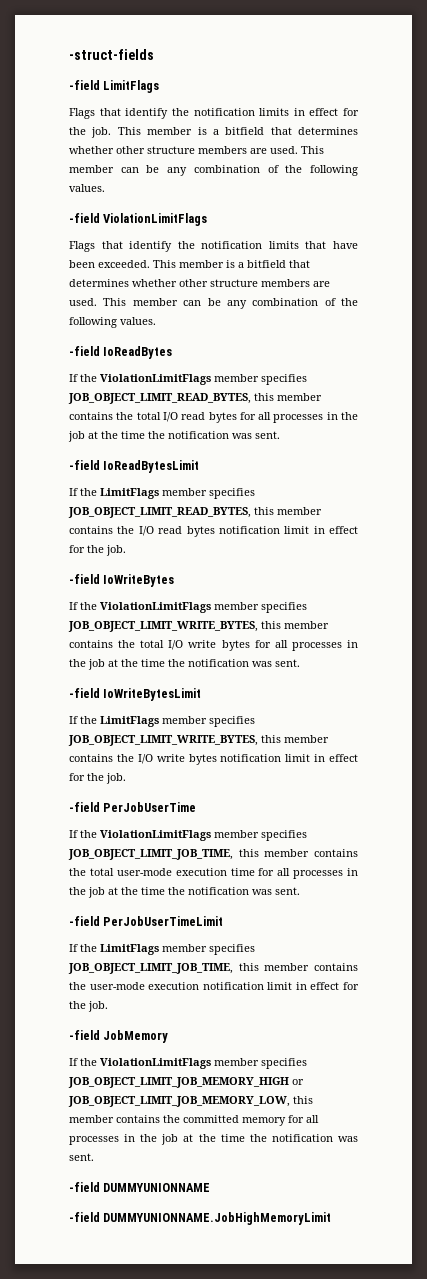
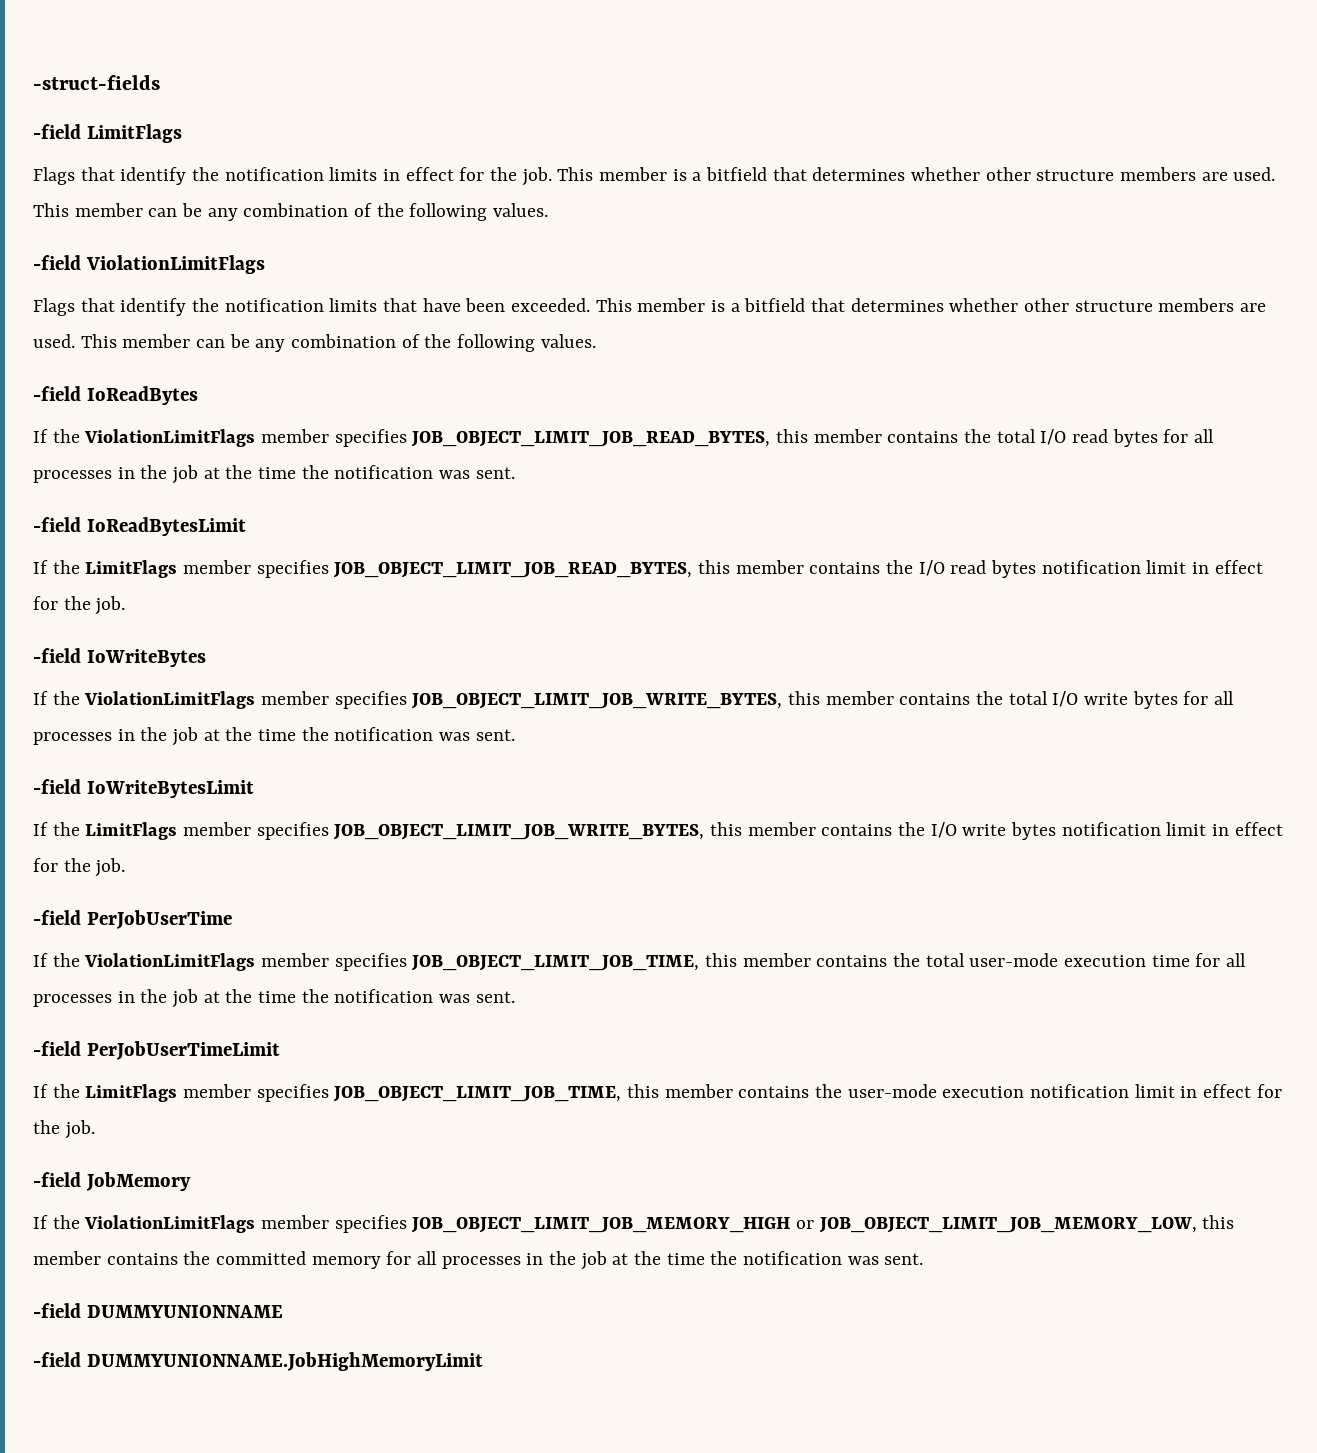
- If the ViolationLimitFlags member specifies JOB_OBJECT_LIMIT_READ_BYTES, this member contains the total I/O read bytes for all processes in the job at the time the notification was sent.
+ If the ViolationLimitFlags member specifies JOB_OBJECT_LIMIT_JOB_READ_BYTES, this member contains the total I/O read bytes for all processes in the job at the time the notification was sent.
- If the LimitFlags member specifies JOB_OBJECT_LIMIT_READ_BYTES, this member contains the I/O read bytes notification limit in effect for the job.
+ If the LimitFlags member specifies JOB_OBJECT_LIMIT_JOB_READ_BYTES, this member contains the I/O read bytes notification limit in effect for the job.
- If the ViolationLimitFlags member specifies JOB_OBJECT_LIMIT_WRITE_BYTES, this member contains the total I/O write bytes for all processes in the job at the time the notification was sent.
+ If the ViolationLimitFlags member specifies JOB_OBJECT_LIMIT_JOB_WRITE_BYTES, this member contains the total I/O write bytes for all processes in the job at the time the notification was sent.
- If the LimitFlags member specifies JOB_OBJECT_LIMIT_WRITE_BYTES, this member contains the I/O write bytes notification limit in effect for the job.
+ If the LimitFlags member specifies JOB_OBJECT_LIMIT_JOB_WRITE_BYTES, this member contains the I/O write bytes notification limit in effect for the job.

